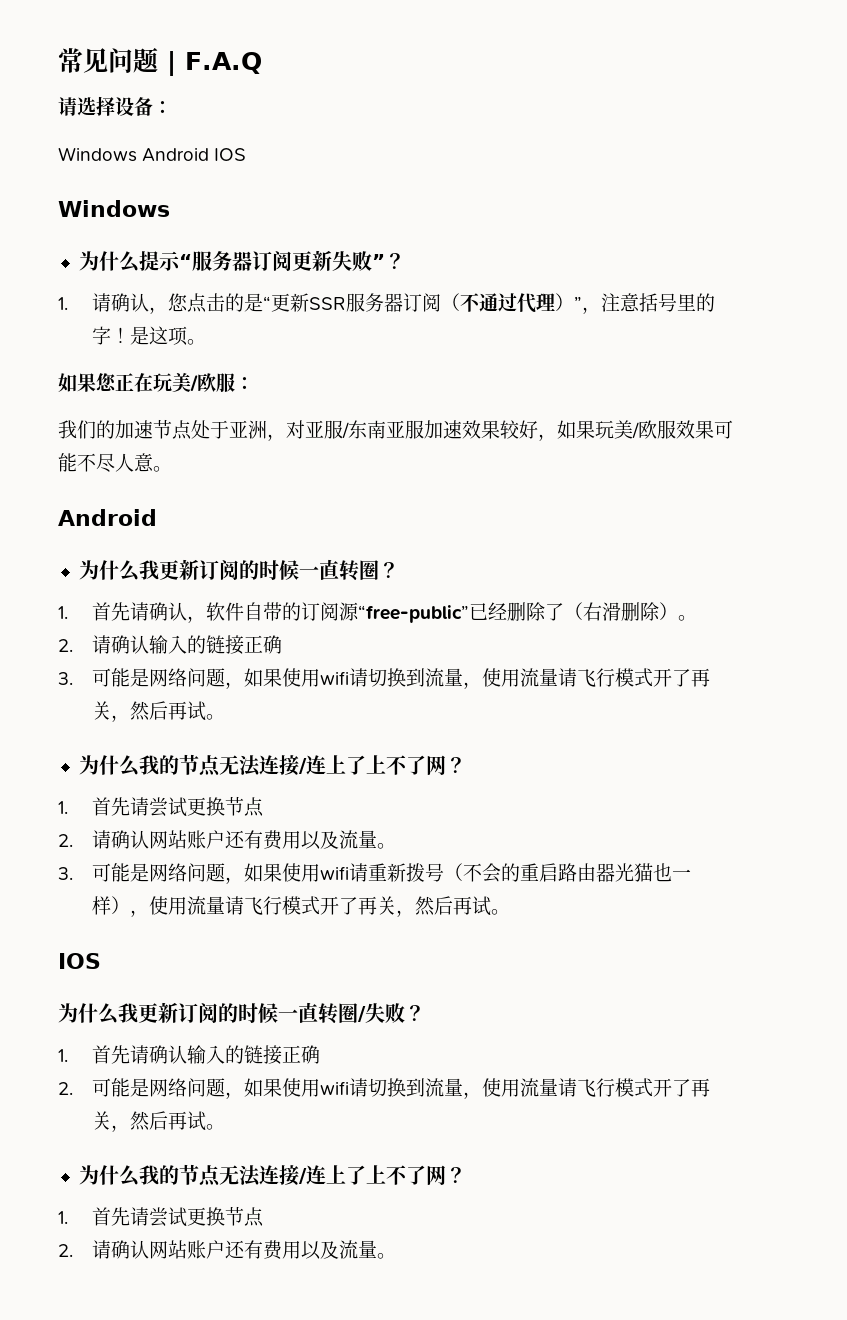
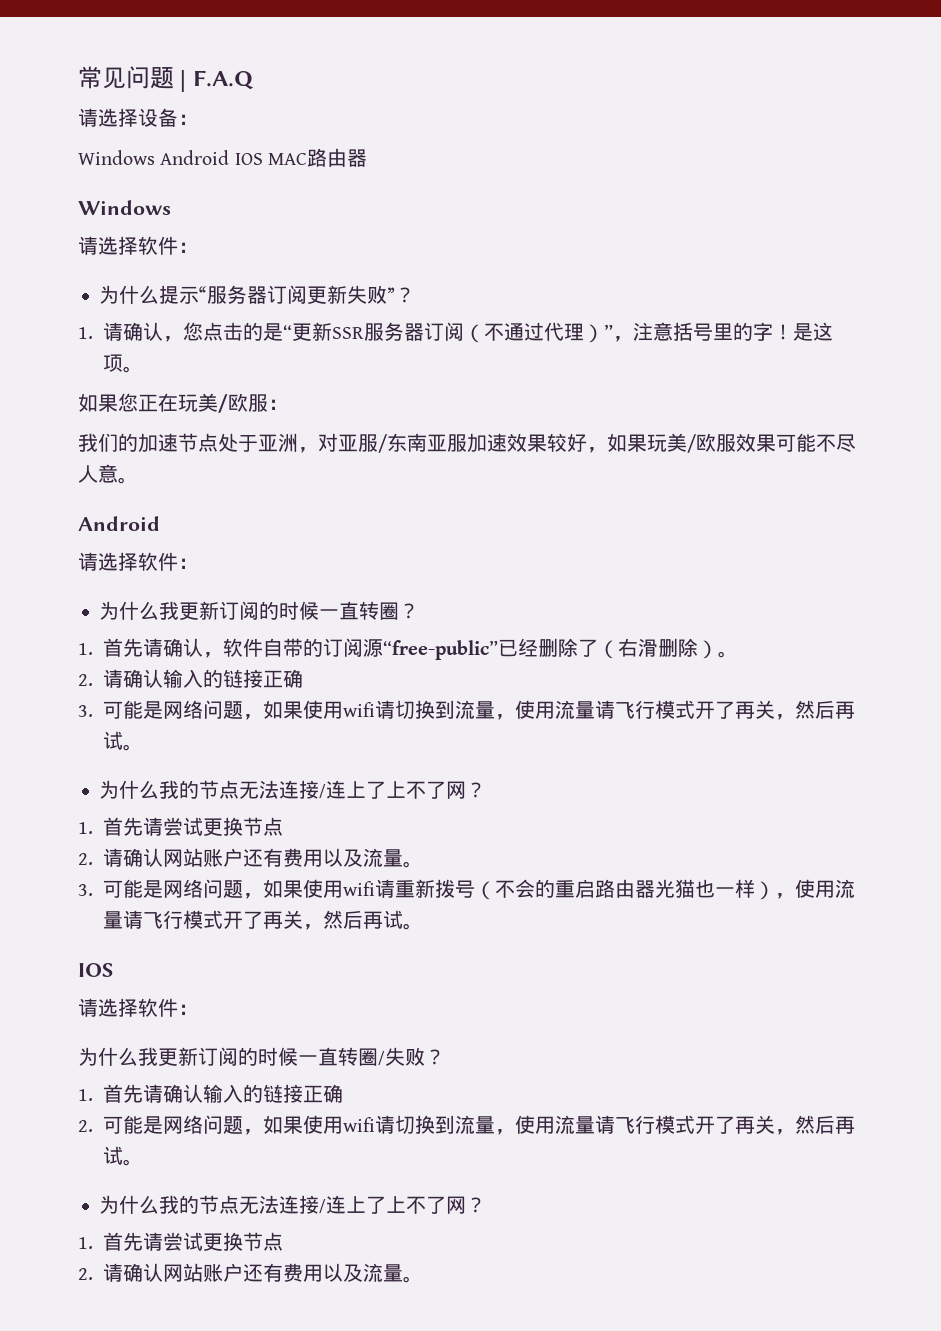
- Windows Android IOS
+ Windows Android IOS MAC路由器
  Windows
+ 请选择软件：
  我们的加速节点处于亚洲，对亚服/东南亚服加速效果较好，如果玩美/欧服效果可能不尽人意。
  Android
+ 请选择软件：
  3.可能是网络问题，如果使用wifi请重新拨号（不会的重启路由器光猫也一样），使用流量请飞行模式开了再关，然后再试。
  IOS
+ 请选择软件：

